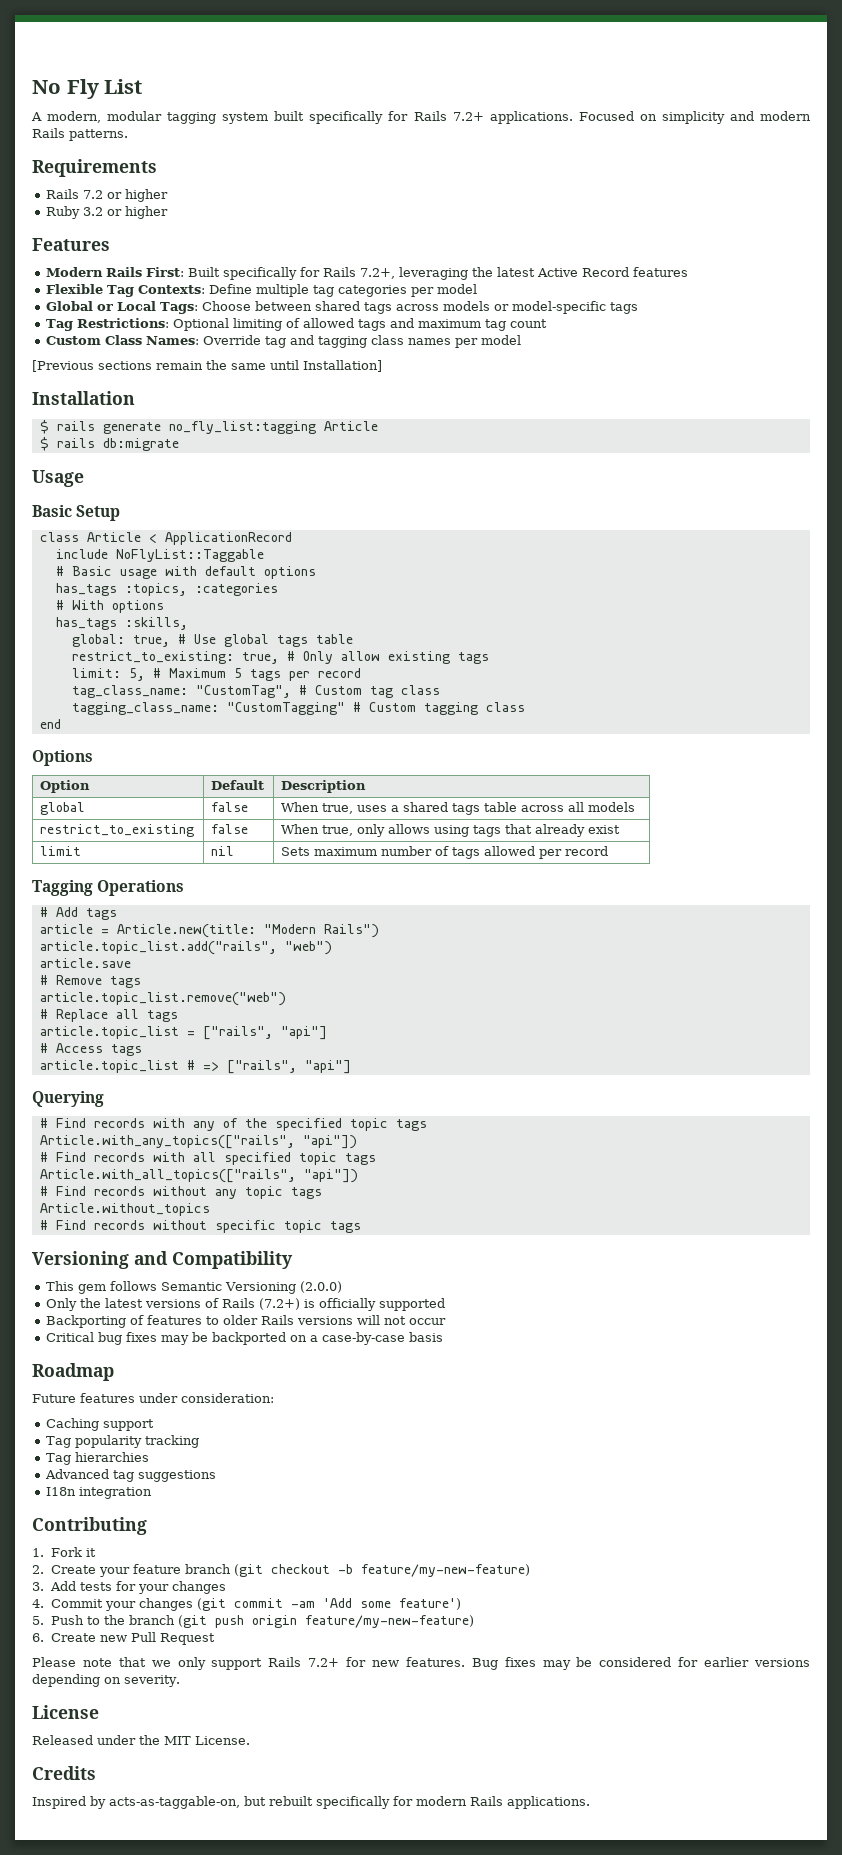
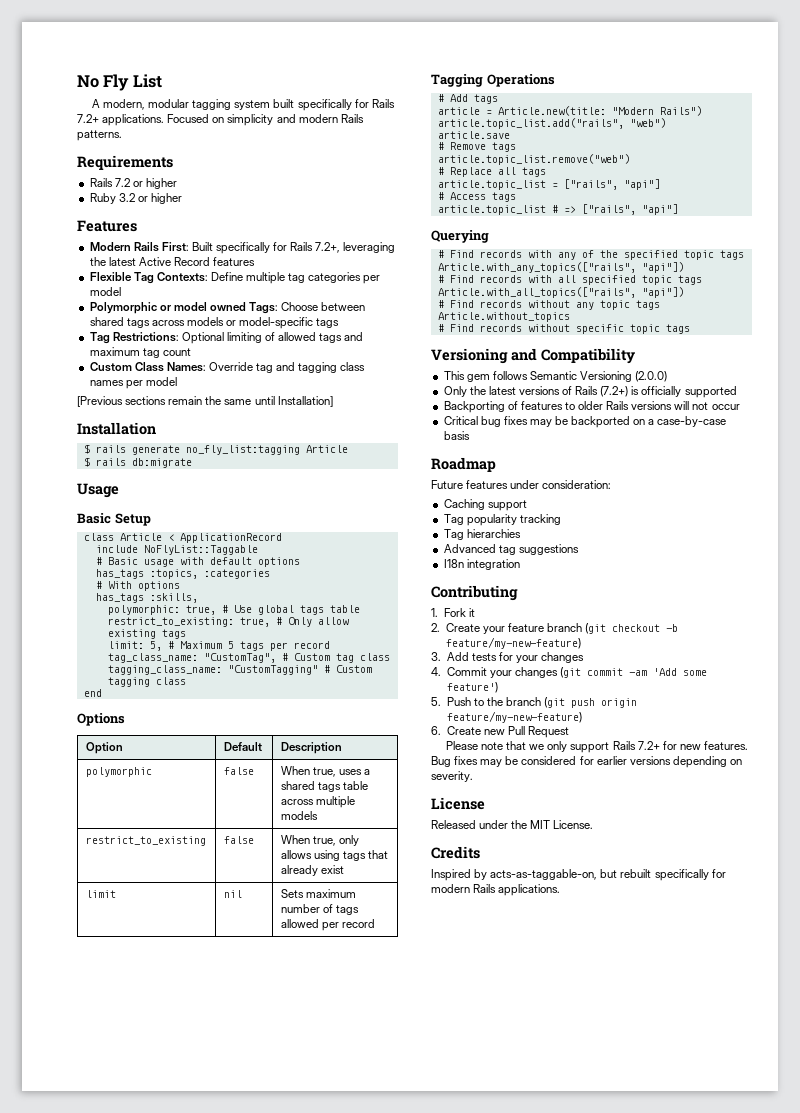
- Global or Local Tags: Choose between shared tags across models or model-specific tags
+ Polymorphic or model owned Tags: Choose between shared tags across models or model-specific tags
- global: true, # Use global tags table
+ polymorphic: true, # Use global tags table
- global | false | When true, uses a shared tags table across all models
+ polymorphic | false | When true, uses a shared tags table across multiple models

